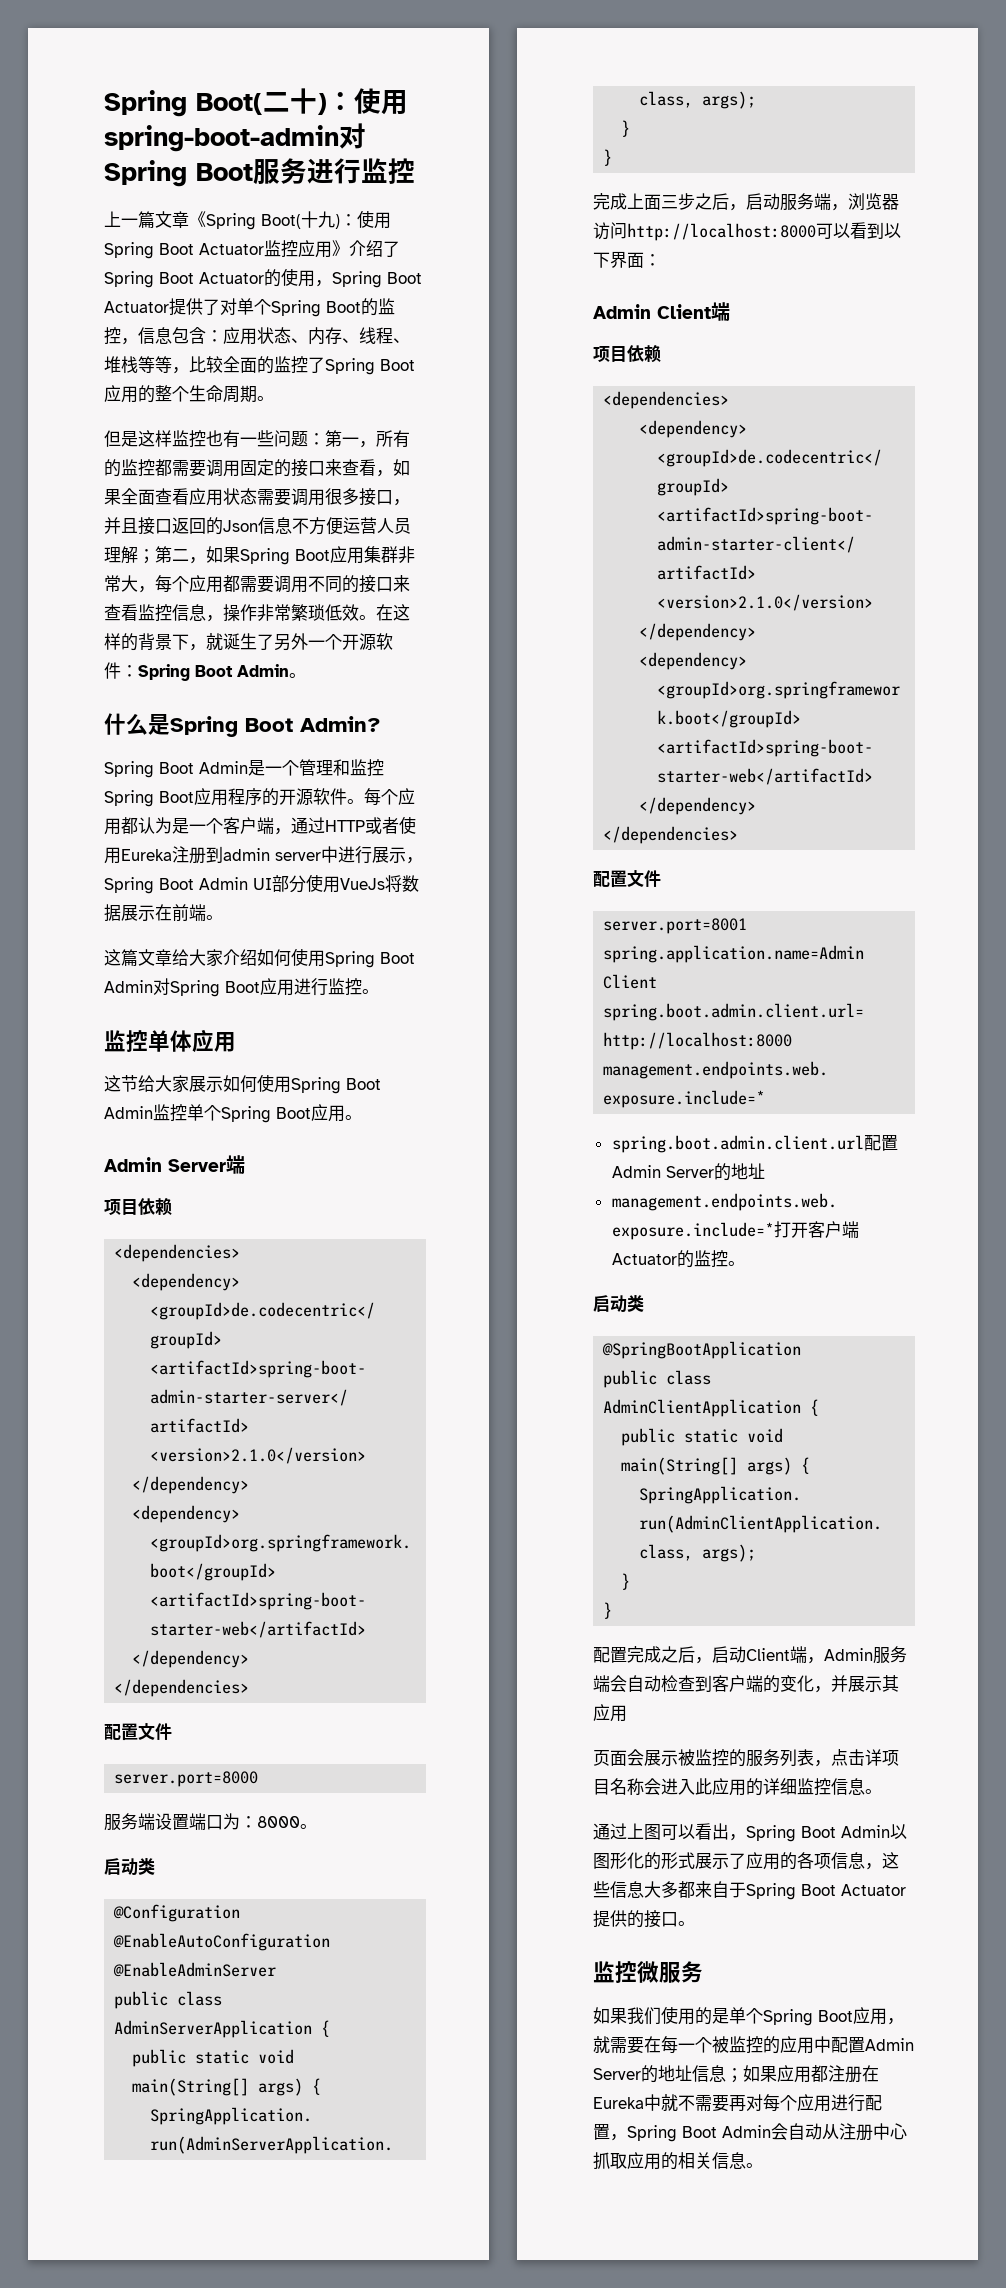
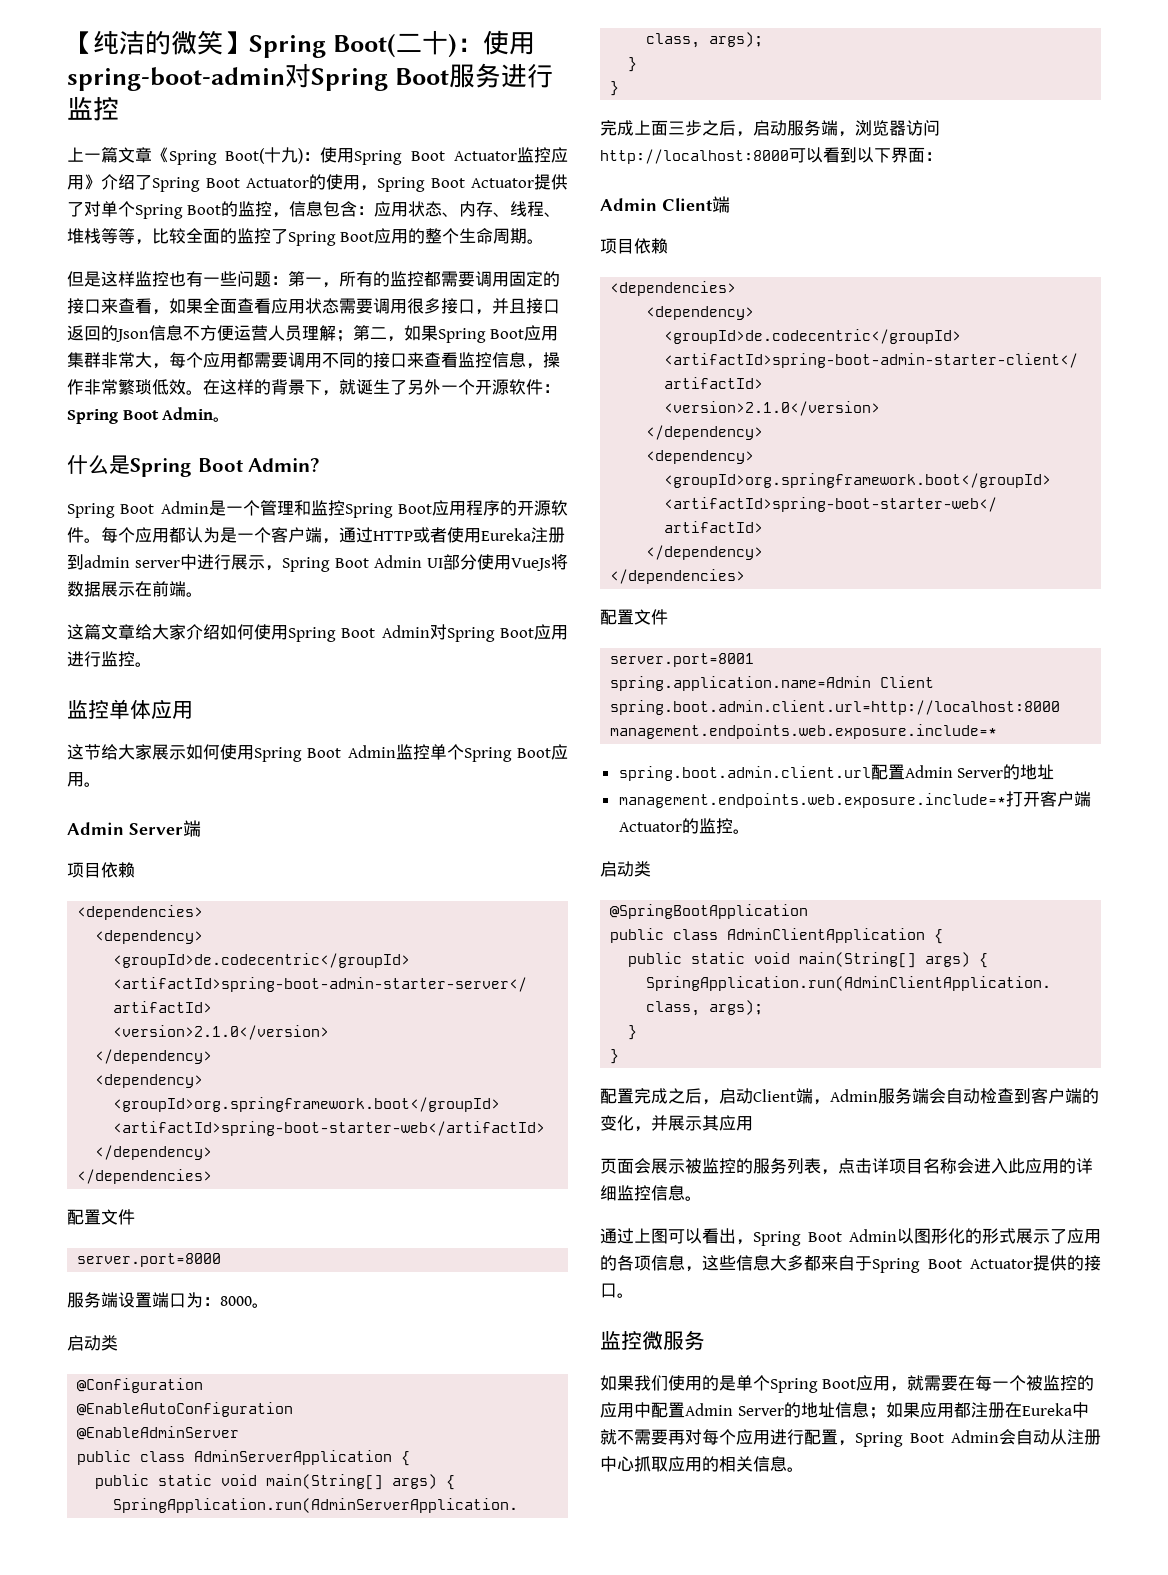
- Spring Boot(二十)：使用spring-boot-admin对Spring Boot服务进行监控
+ 【纯洁的微笑】Spring Boot(二十)：使用spring-boot-admin对Spring Boot服务进行监控

